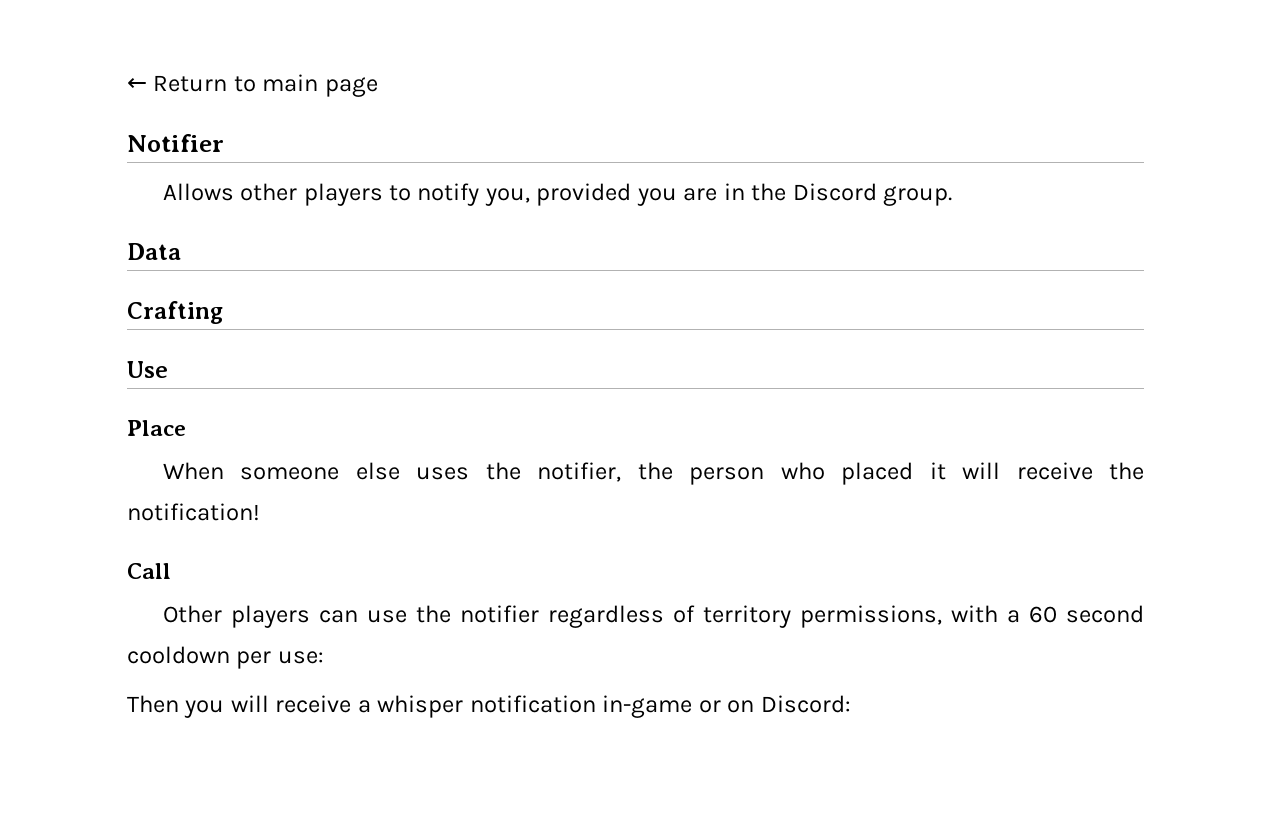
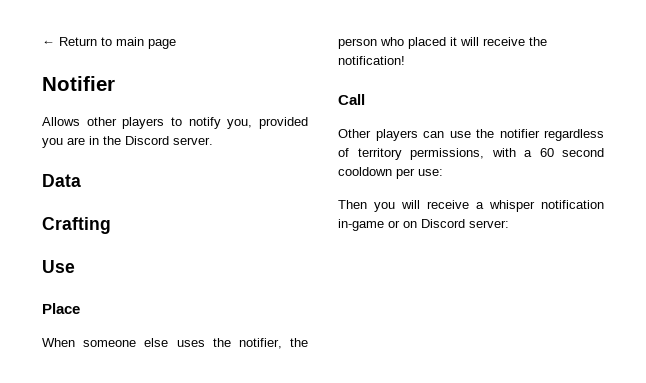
- Allows other players to notify you, provided you are in the Discord group.
+ Allows other players to notify you, provided you are in the Discord server.
- Then you will receive a whisper notification in-game or on Discord:
+ Then you will receive a whisper notification in-game or on Discord server:

